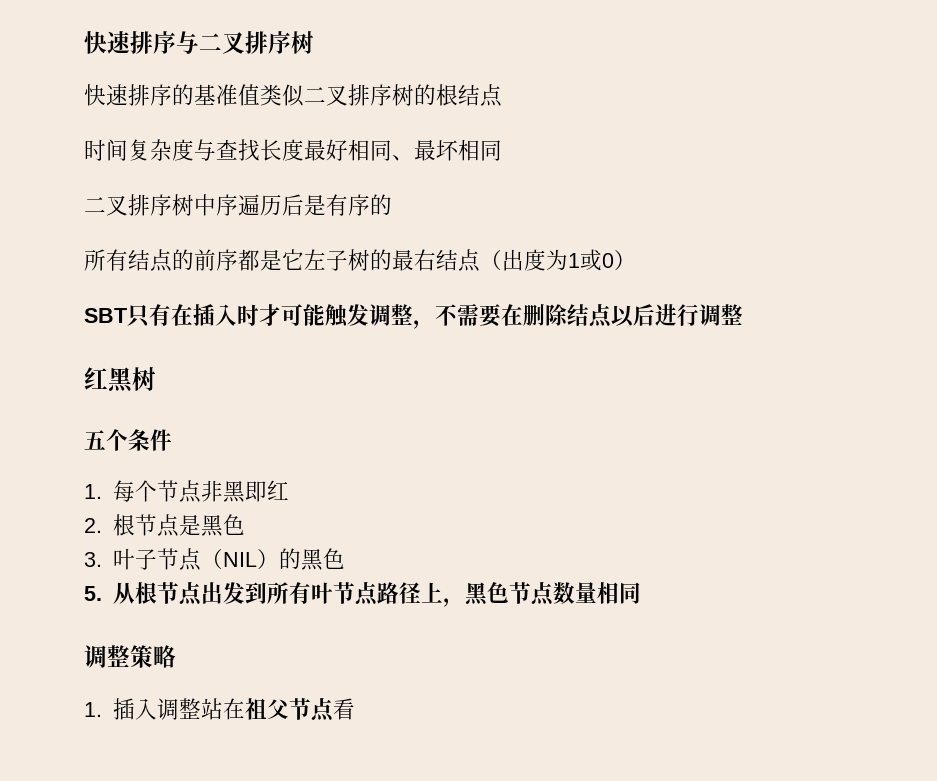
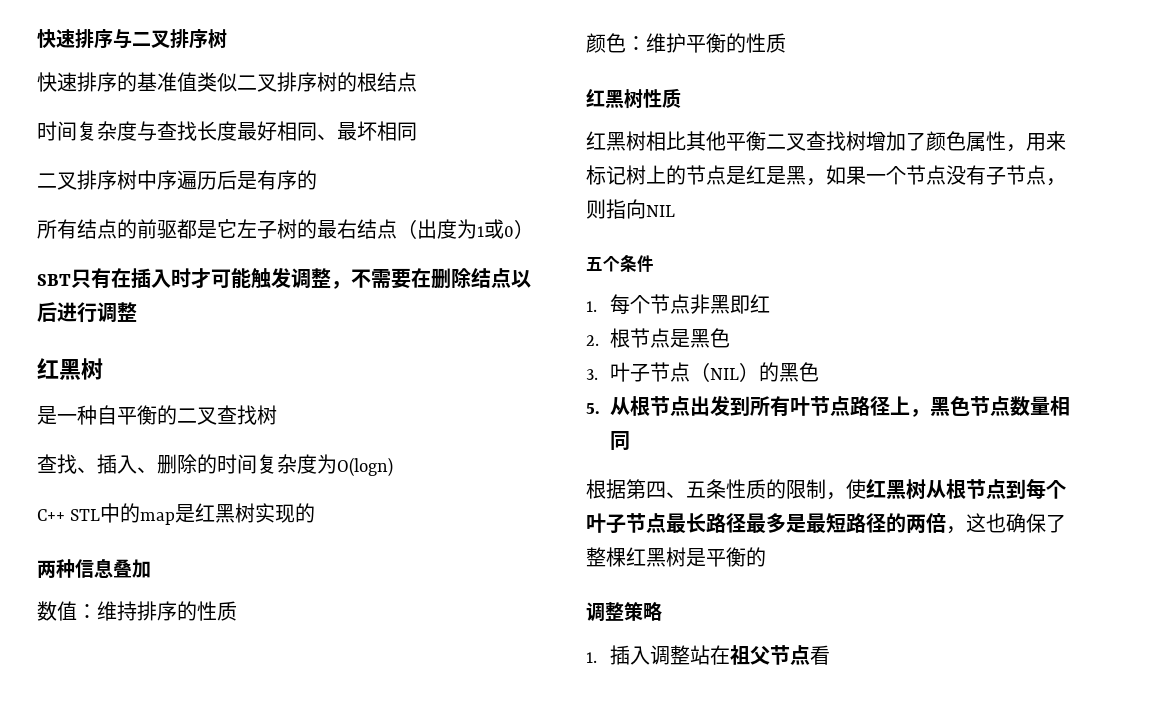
- 所有结点的前序都是它左子树的最右结点（出度为1或0）
+ 所有结点的前驱都是它左子树的最右结点（出度为1或0）
+ 是一种自平衡的二叉查找树
+ 查找、插入、删除的时间复杂度为O(logn)
+ C++ STL中的map是红黑树实现的
+ 两种信息叠加
+ 数值：维持排序的性质
+ 颜色：维护平衡的性质
+ 红黑树性质
+ 红黑树相比其他平衡二叉查找树增加了颜色属性，用来标记树上的节点是红是黑，如果一个节点没有子节点，则指向NIL
+ 根据第四、五条性质的限制，使红黑树从根节点到每个叶子节点最长路径最多是最短路径的两倍，这也确保了整棵红黑树是平衡的

